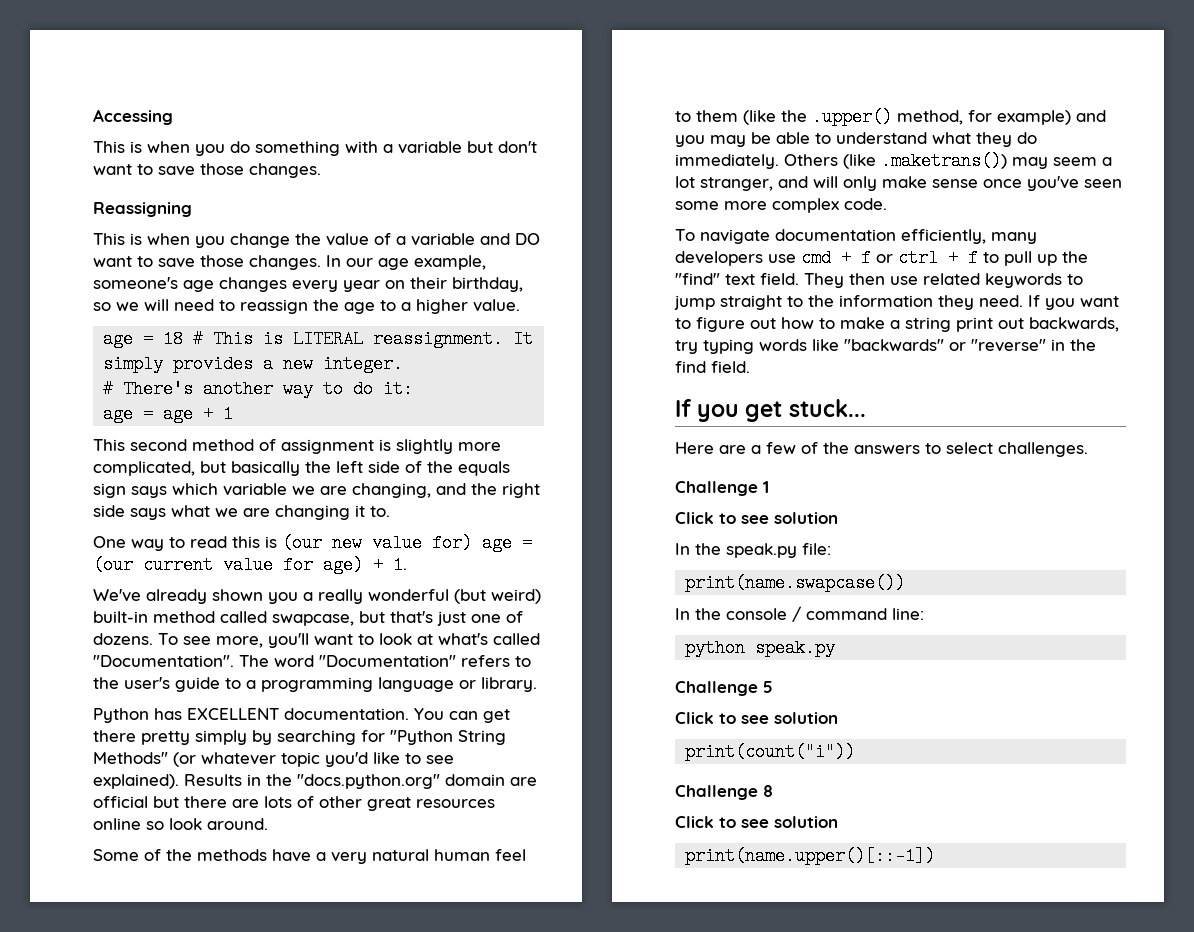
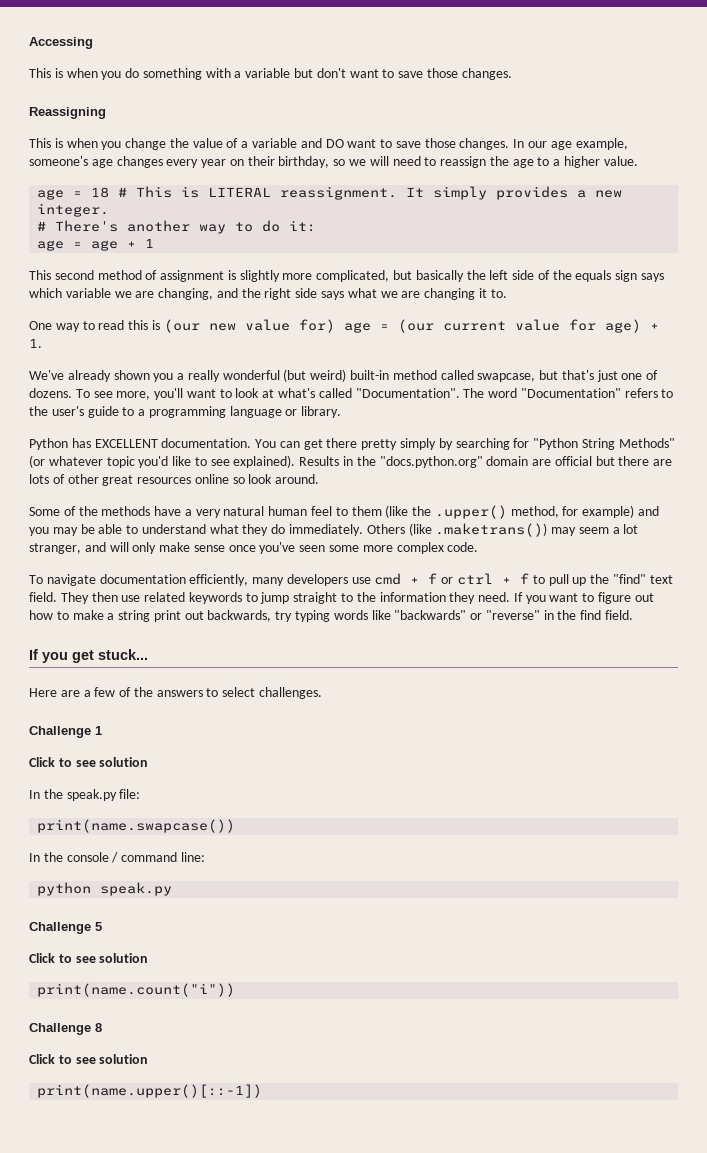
- print(count("i"))
+ print(name.count("i"))

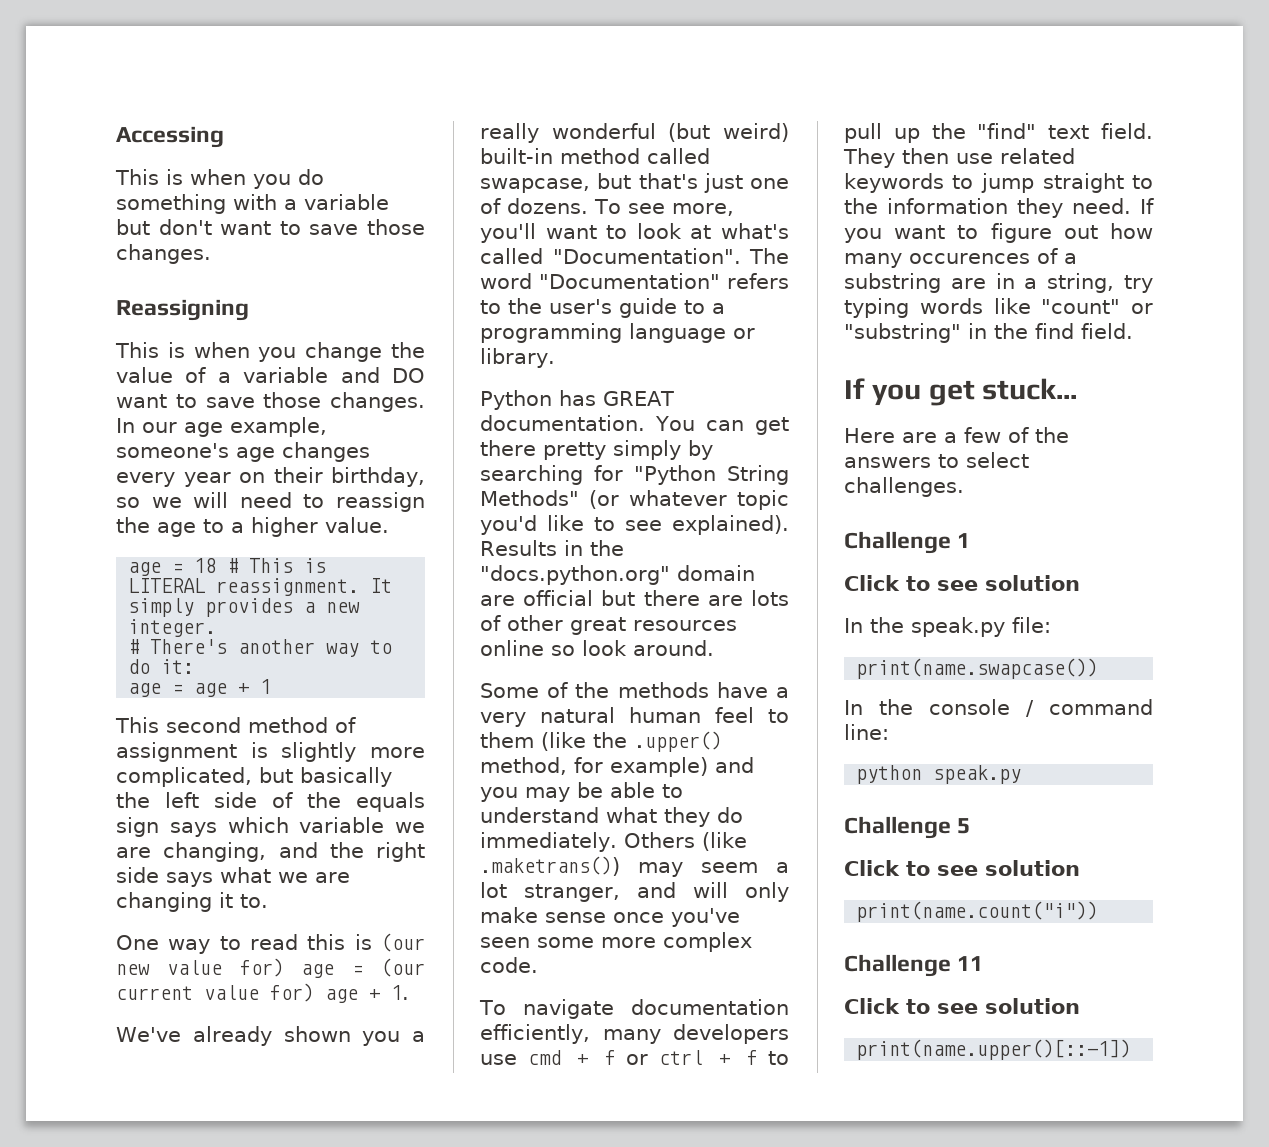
- One way to read this is (our new value for) age = (our current value for age) + 1.
+ One way to read this is (our new value for) age = (our current value for) age + 1.
- Python has EXCELLENT documentation.
+ Python has GREAT documentation.
- If you want to figure out how to make a string print out backwards, try typing words like "backwards" or "reverse" in the find field.
+ If you want to figure out how many occurences of a substring are in a string, try typing words like "count" or "substring" in the find field.
- Challenge 8
+ Challenge 11

